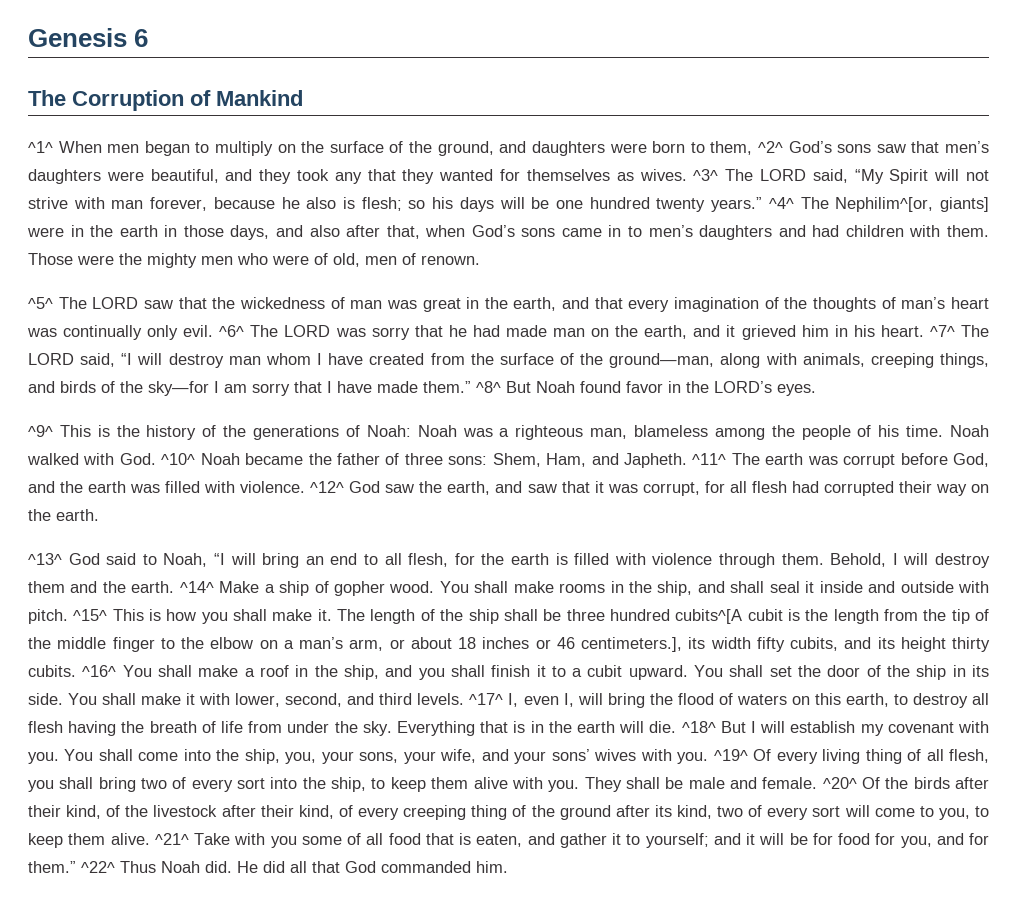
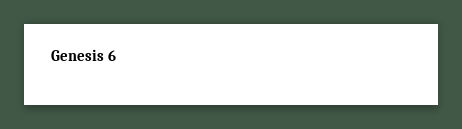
- The Corruption of Mankind
- ^1^ When men began to multiply on the surface of the ground, and daughters were born to them, ^2^ God’s sons saw that men’s daughters were beautiful, and they took any that they wanted for themselves as wives. ^3^ The LORD said, “My Spirit will not strive with man forever, because he also is flesh; so his days will be one hundred twenty years.” ^4^ The Nephilim^[or, giants] were in the earth in those days, and also after that, when God’s sons came in to men’s daughters and had children with them. Those were the mighty men who were of old, men of renown.
- ^5^ The LORD saw that the wickedness of man was great in the earth, and that every imagination of the thoughts of man’s heart was continually only evil. ^6^ The LORD was sorry that he had made man on the earth, and it grieved him in his heart. ^7^ The LORD said, “I will destroy man whom I have created from the surface of the ground—man, along with animals, creeping things, and birds of the sky—for I am sorry that I have made them.” ^8^ But Noah found favor in the LORD’s eyes.
- ^9^ This is the history of the generations of Noah: Noah was a righteous man, blameless among the people of his time. Noah walked with God. ^10^ Noah became the father of three sons: Shem, Ham, and Japheth. ^11^ The earth was corrupt before God, and the earth was filled with violence. ^12^ God saw the earth, and saw that it was corrupt, for all flesh had corrupted their way on the earth.
- ^13^ God said to Noah, “I will bring an end to all flesh, for the earth is filled with violence through them. Behold, I will destroy them and the earth. ^14^ Make a ship of gopher wood. You shall make rooms in the ship, and shall seal it inside and outside with pitch. ^15^ This is how you shall make it. The length of the ship shall be three hundred cubits^[A cubit is the length from the tip of the middle finger to the elbow on a man’s arm, or about 18 inches or 46 centimeters.], its width fifty cubits, and its height thirty cubits. ^16^ You shall make a roof in the ship, and you shall finish it to a cubit upward. You shall set the door of the ship in its side. You shall make it with lower, second, and third levels. ^17^ I, even I, will bring the flood of waters on this earth, to destroy all flesh having the breath of life from under the sky. Everything that is in the earth will die. ^18^ But I will establish my covenant with you. You shall come into the ship, you, your sons, your wife, and your sons’ wives with you. ^19^ Of every living thing of all flesh, you shall bring two of every sort into the ship, to keep them alive with you. They shall be male and female. ^20^ Of the birds after their kind, of the livestock after their kind, of every creeping thing of the ground after its kind, two of every sort will come to you, to keep them alive. ^21^ Take with you some of all food that is eaten, and gather it to yourself; and it will be for food for you, and for them.” ^22^ Thus Noah did. He did all that God commanded him.

